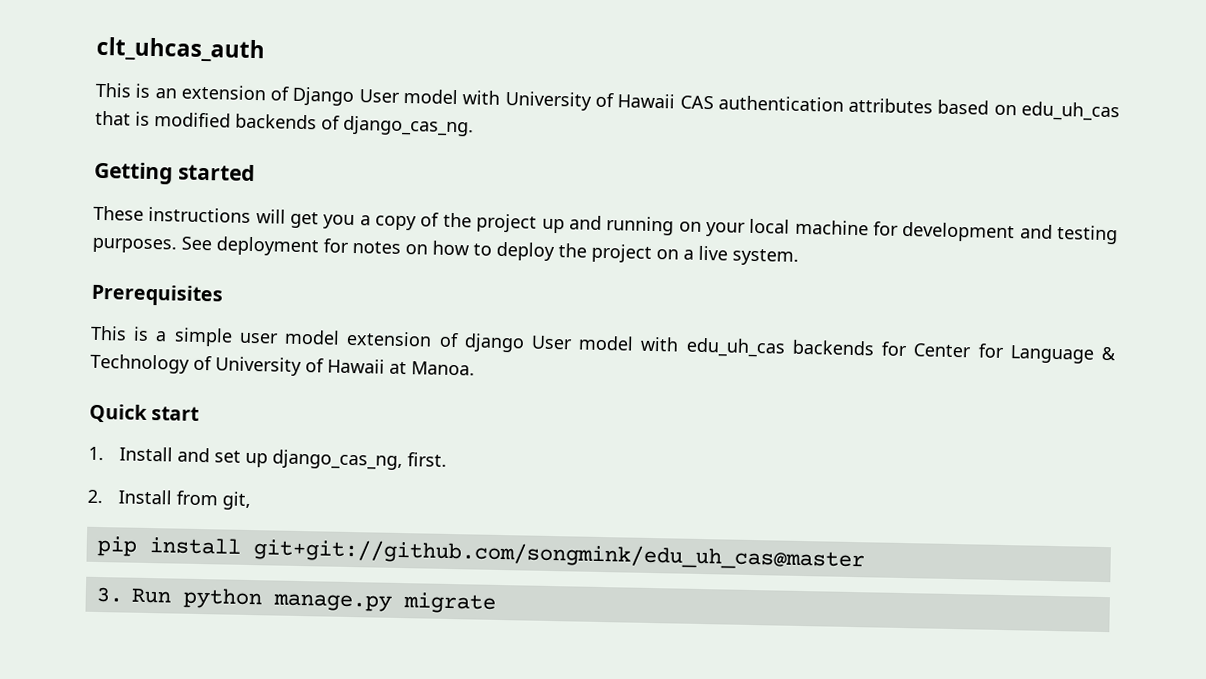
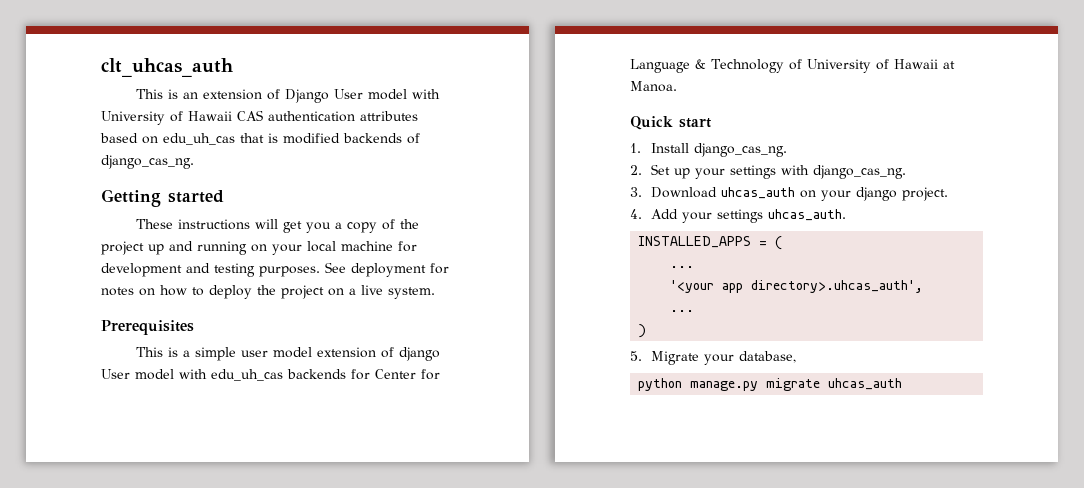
- 1. Install and set up django_cas_ng, first.
- 2. Install from git,
- pip install git+git://github.com/songmink/edu_uh_cas@master
- 3. Run python manage.py migrate
+ 1. Install django_cas_ng.
+ 2. Set up your settings with django_cas_ng.
+ 3. Download uhcas_auth on your django project.
+ 4. Add your settings uhcas_auth.
+ INSTALLED_APPS = (
+ ...
+ '<your app directory>.uhcas_auth',
+ ...
+ )
+ 5. Migrate your database,
+ python manage.py migrate uhcas_auth

